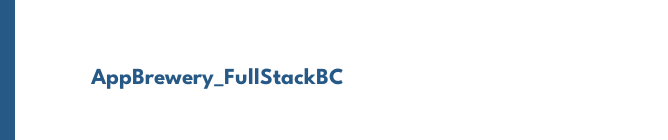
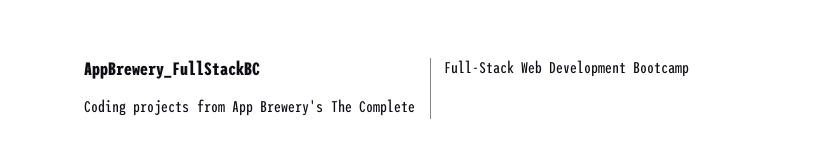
+ Coding projects from App Brewery's The Complete Full-Stack Web Development Bootcamp

